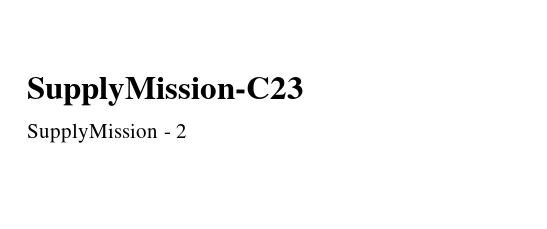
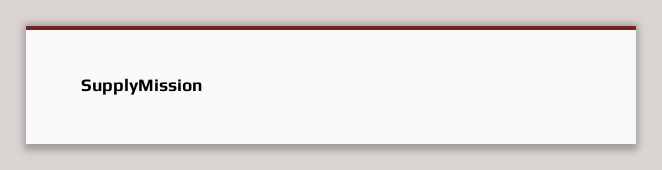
- SupplyMission-C23
- SupplyMission - 2
+ SupplyMission

